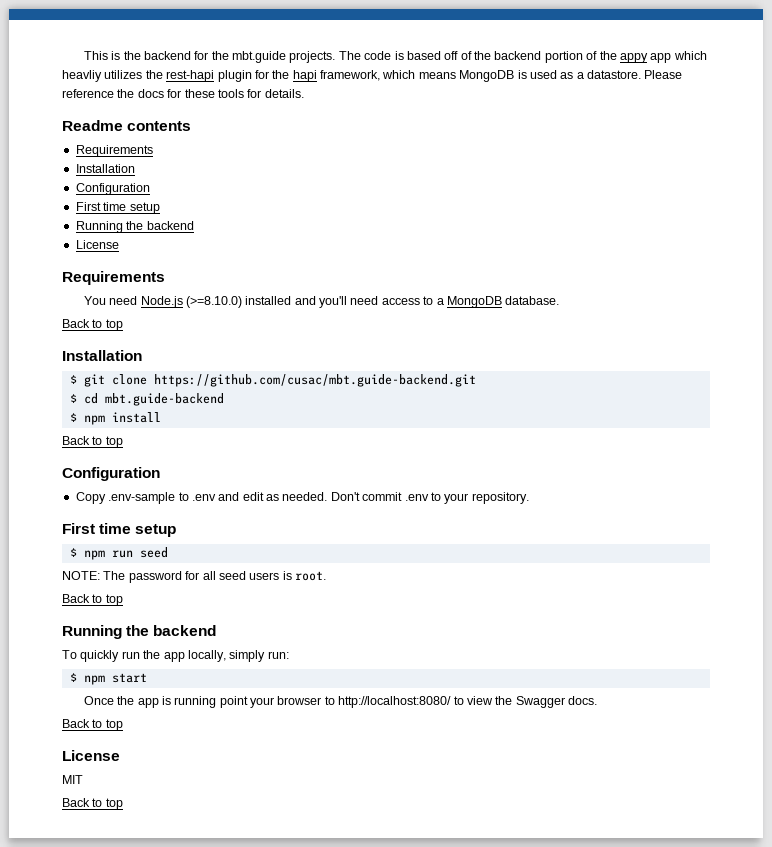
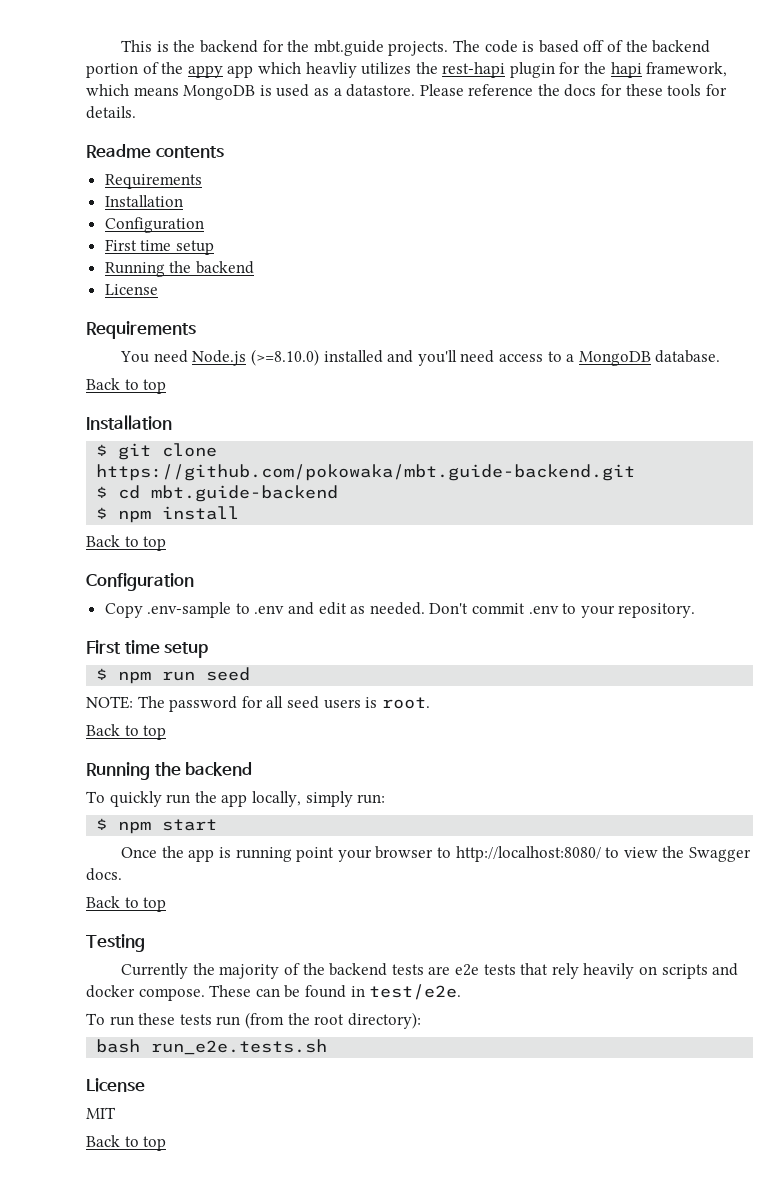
- $ git clone https://github.com/cusac/mbt.guide-backend.git
+ $ git clone https://github.com/pokowaka/mbt.guide-backend.git
+ Testing
+ Currently the majority of the backend tests are e2e tests that rely heavily on scripts and docker compose. These can be found in test/e2e.
+ To run these tests run (from the root directory):
+ bash run_e2e.tests.sh

